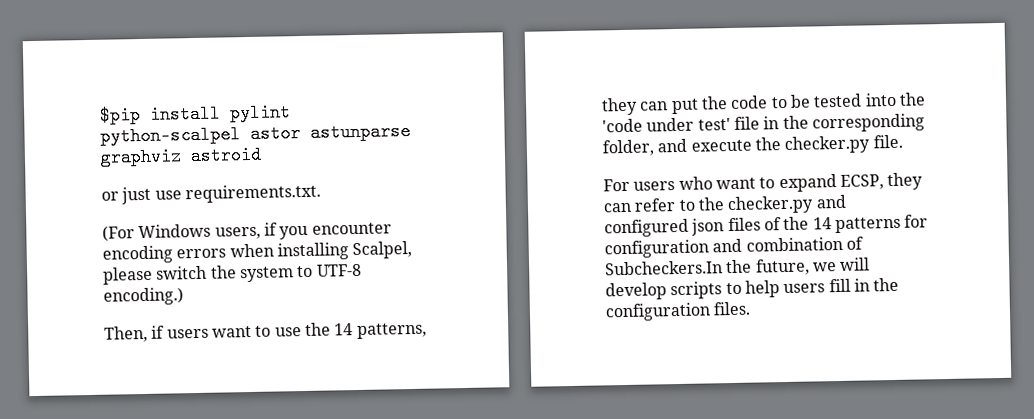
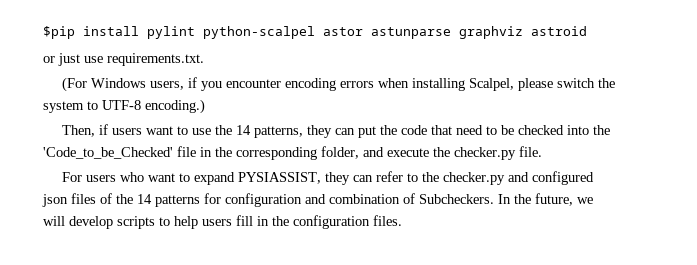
- Then, if users want to use the 14 patterns, they can put the code to be tested into the 'code under test' file in the corresponding folder, and execute the checker.py file.
+ Then, if users want to use the 14 patterns, they can put the code that need to be checked into the 'Code_to_be_Checked' file in the corresponding folder, and execute the checker.py file.
- For users who want to expand ECSP, they can refer to the checker.py and configured json files of the 14 patterns for configuration and combination of Subcheckers.In the future, we will develop scripts to help users fill in the configuration files.
+ For users who want to expand PYSIASSIST, they can refer to the checker.py and configured json files of the 14 patterns for configuration and combination of Subcheckers. In the future, we will develop scripts to help users fill in the configuration files.

